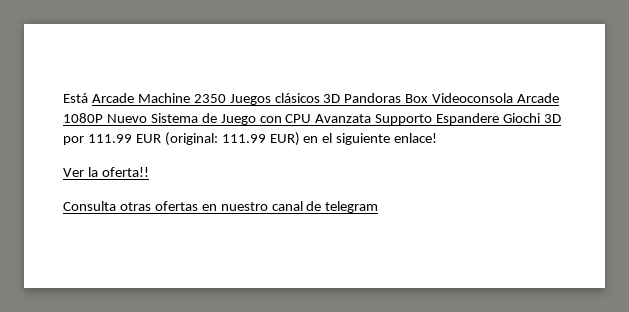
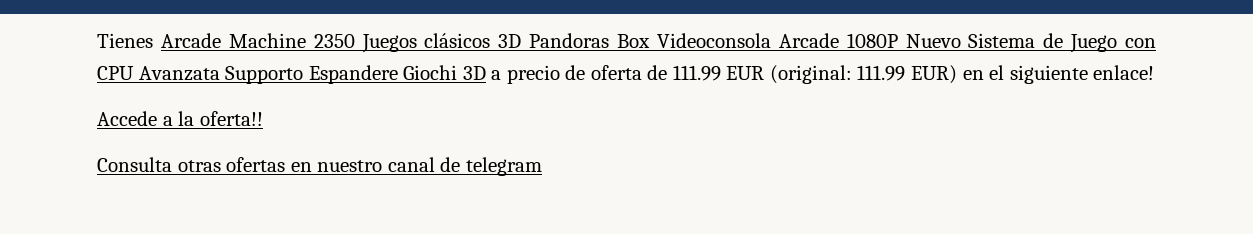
- Está Arcade Machine 2350 Juegos clásicos 3D Pandoras Box Videoconsola Arcade 1080P Nuevo Sistema de Juego con CPU Avanzata Supporto Espandere Giochi 3D por 111.99 EUR (original: 111.99 EUR) en el siguiente enlace!
+ Tienes Arcade Machine 2350 Juegos clásicos 3D Pandoras Box Videoconsola Arcade 1080P Nuevo Sistema de Juego con CPU Avanzata Supporto Espandere Giochi 3D a precio de oferta de 111.99 EUR (original: 111.99 EUR) en el siguiente enlace!
- Ver la oferta!!
+ Accede a la oferta!!

